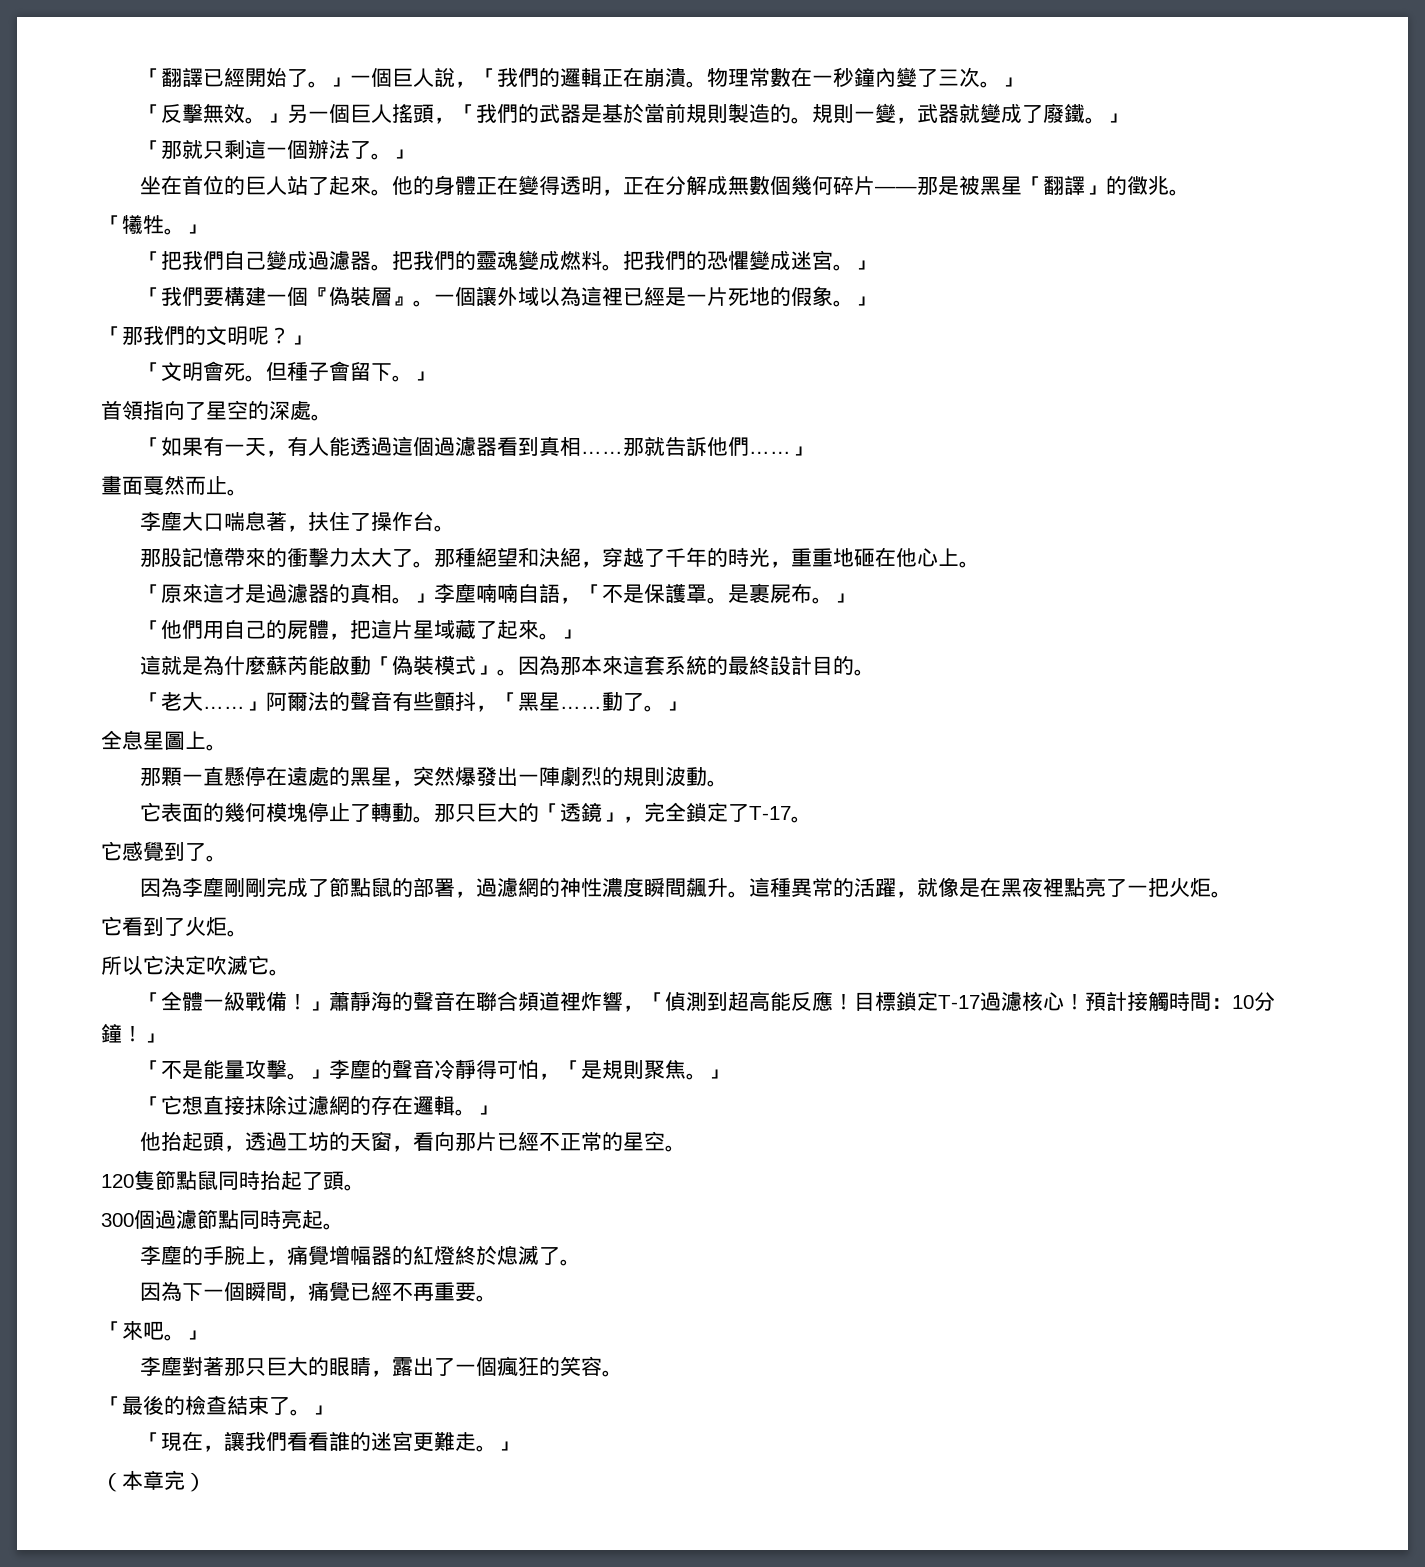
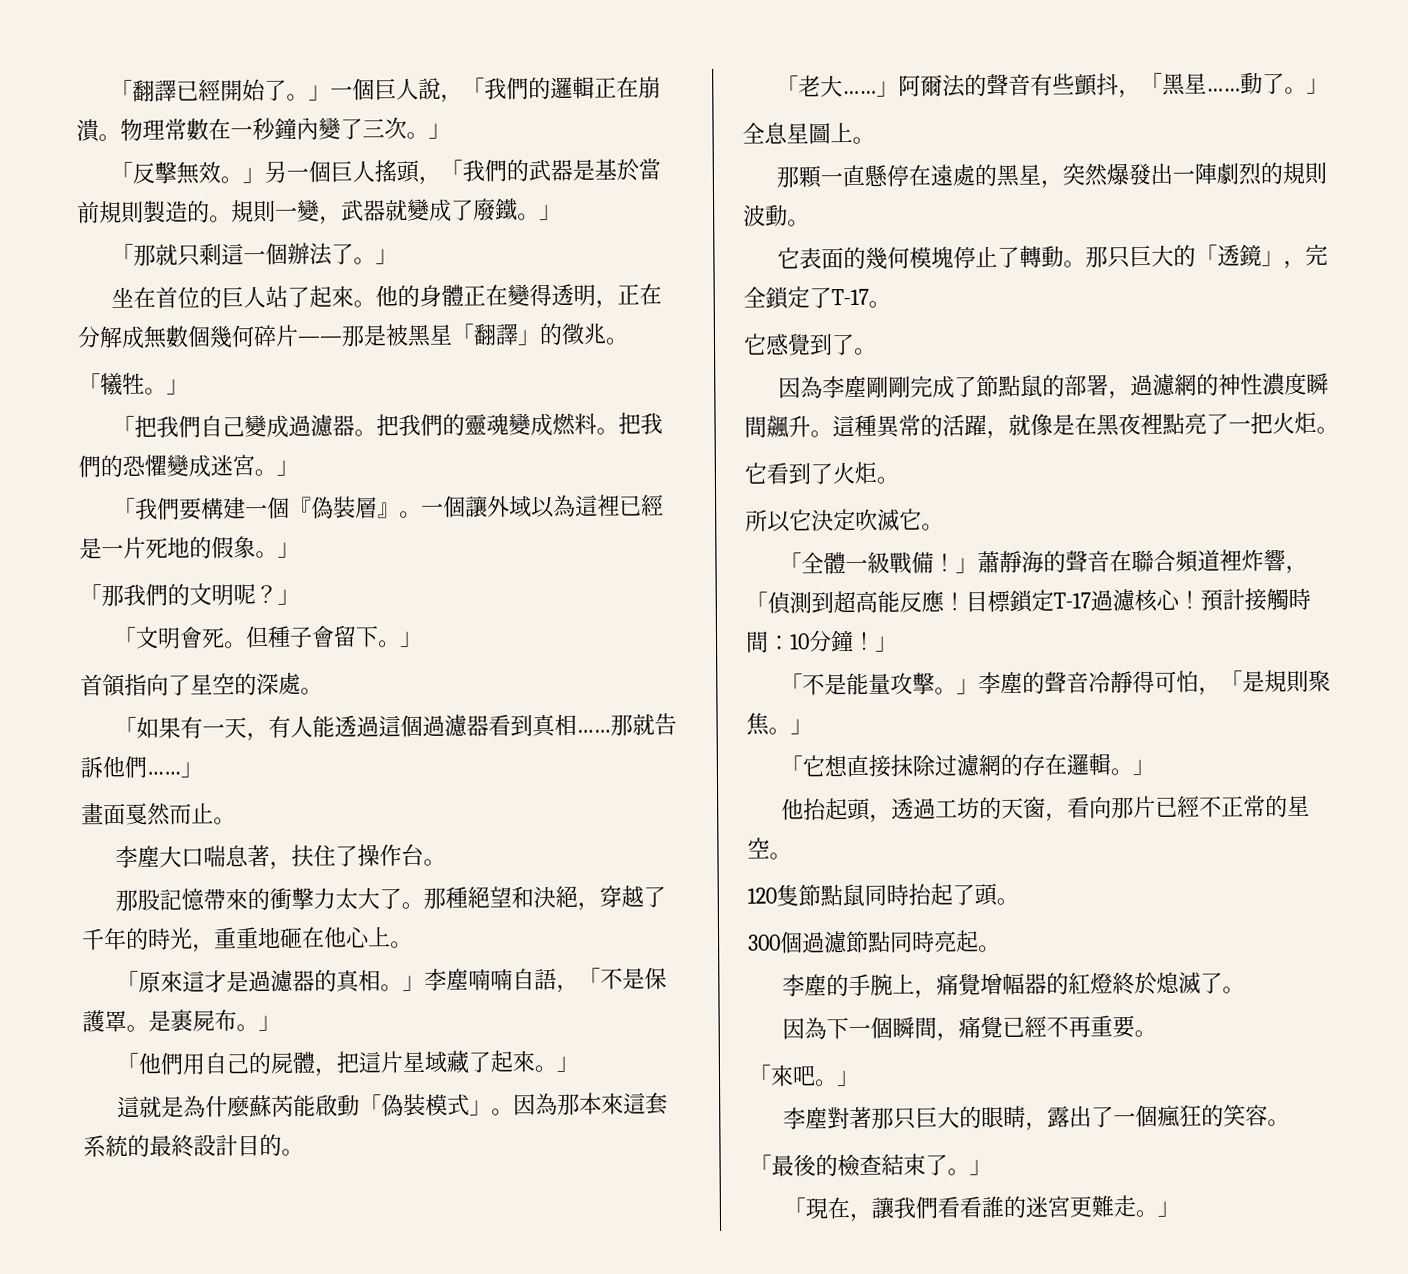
- （本章完）

